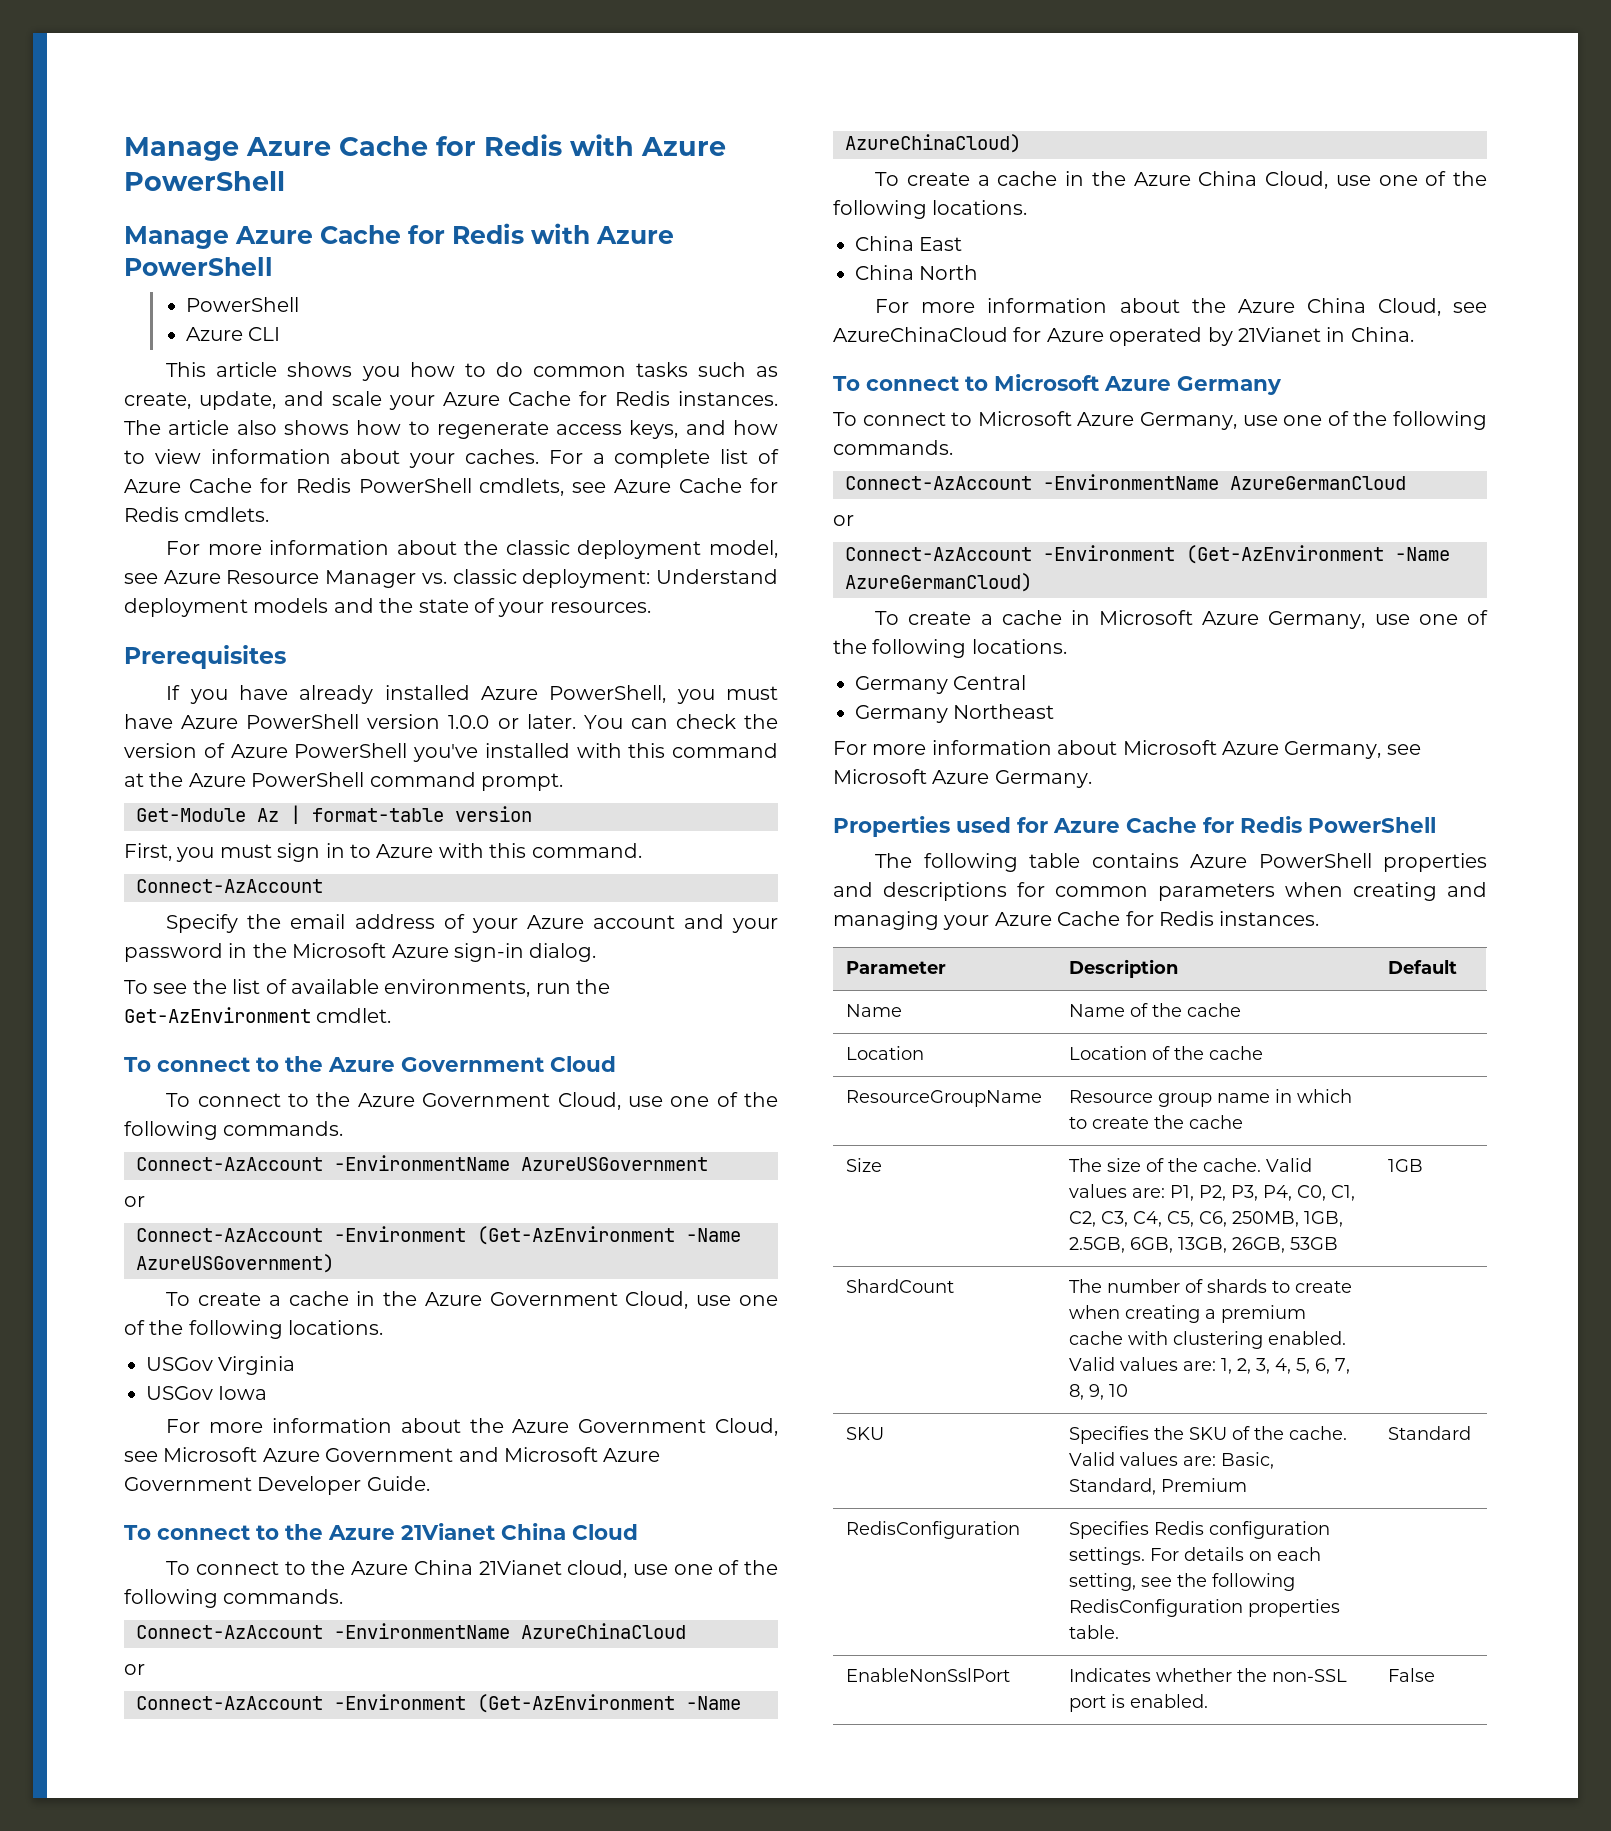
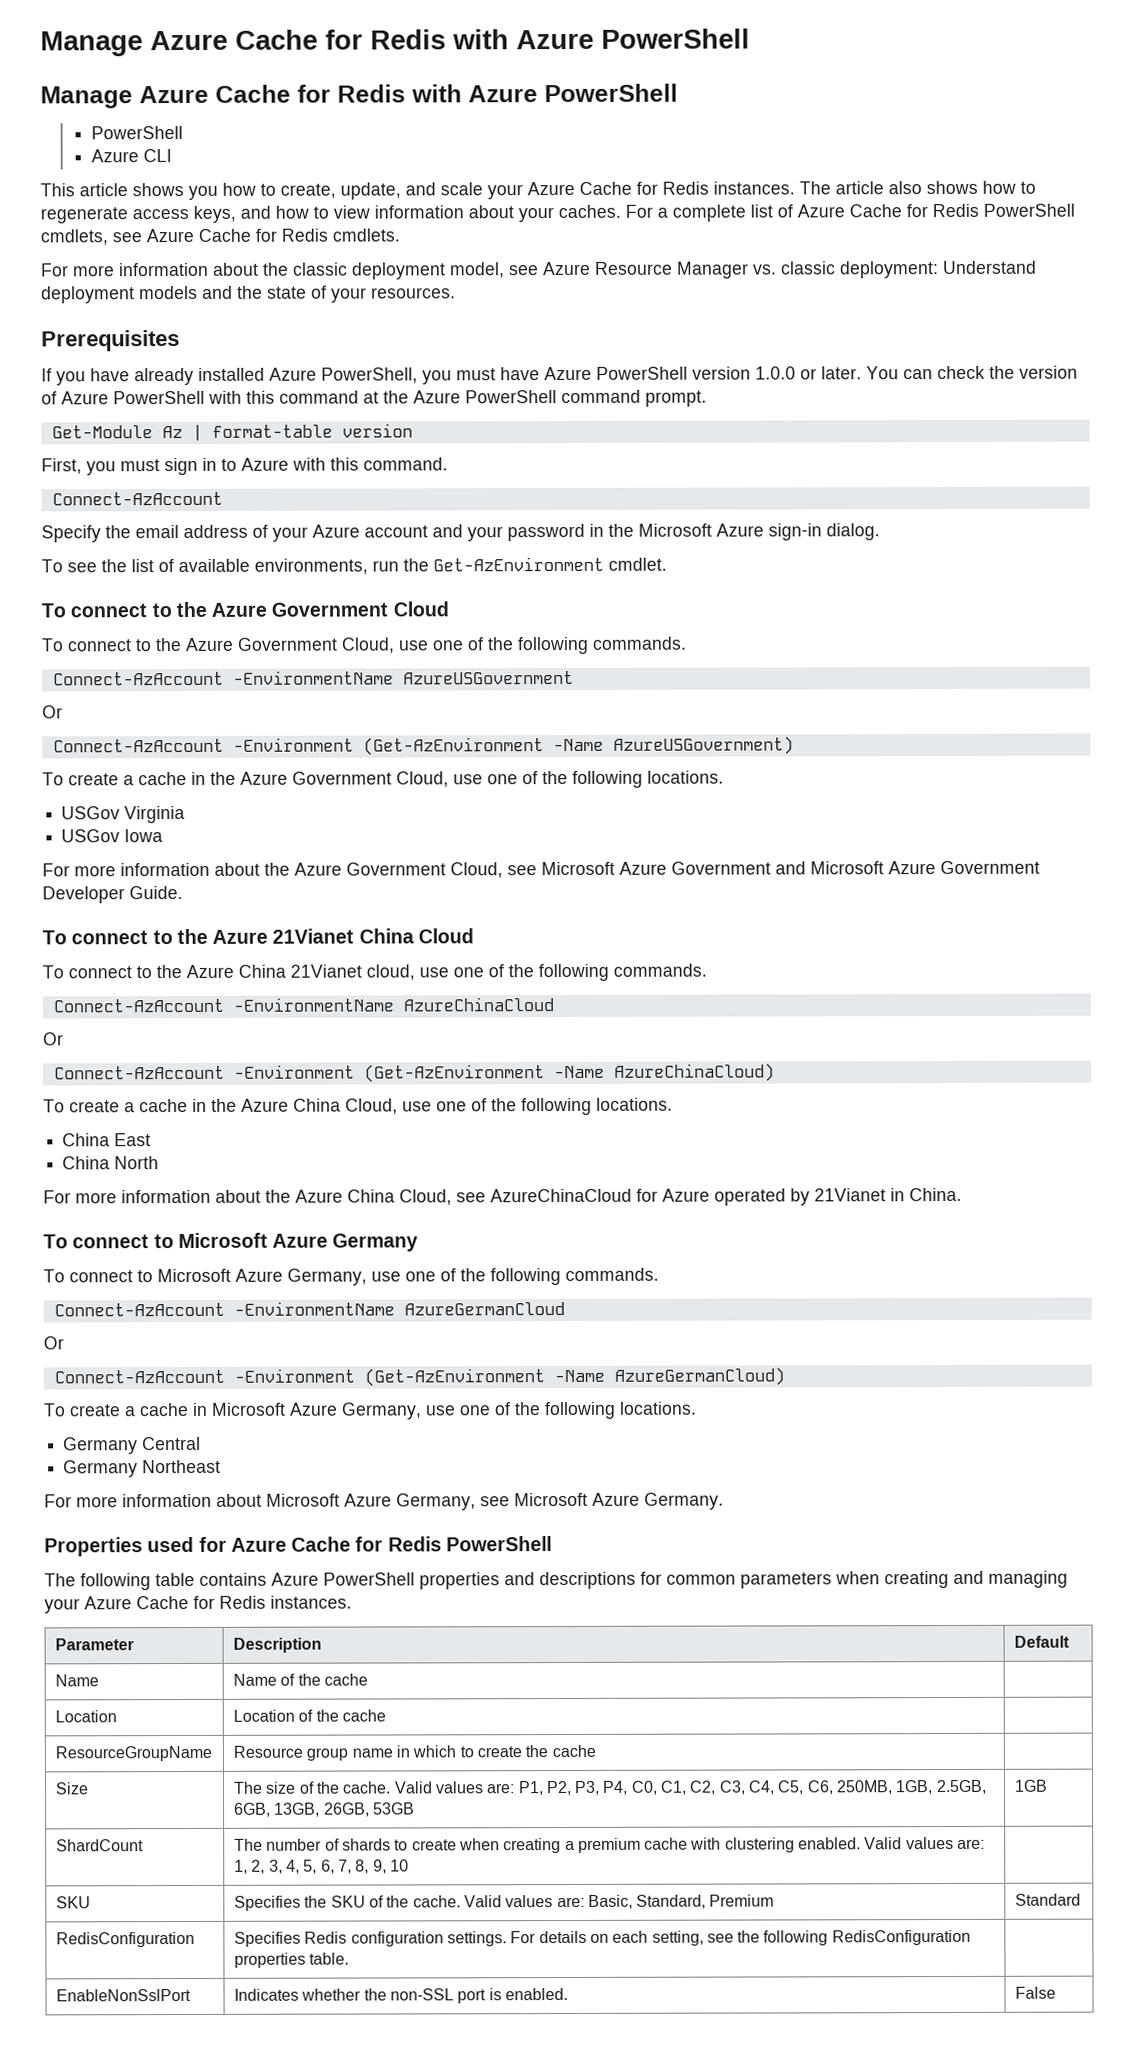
- This article shows you how to do common tasks such as create, update, and scale your Azure Cache for Redis instances.
+ This article shows you how to create, update, and scale your Azure Cache for Redis instances.
- You can check the version of Azure PowerShell you've installed with this command at the Azure PowerShell command prompt.
+ You can check the version of Azure PowerShell with this command at the Azure PowerShell command prompt.
  Connect-AzAccount -EnvironmentName AzureUSGovernment
- or
+ Or
  Connect-AzAccount -EnvironmentName AzureChinaCloud
- or
+ Or
  Connect-AzAccount -EnvironmentName AzureGermanCloud
- or
+ Or

